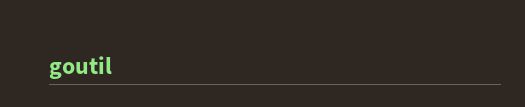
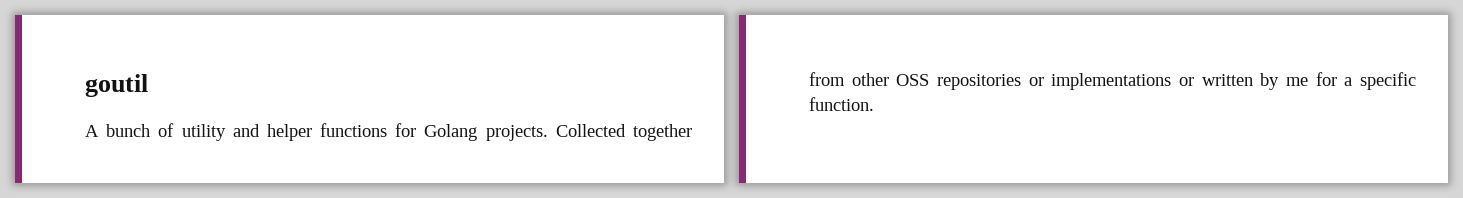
+ A bunch of utility and helper functions for Golang projects. Collected together from other OSS repositories or implementations or written by me for a specific function.

